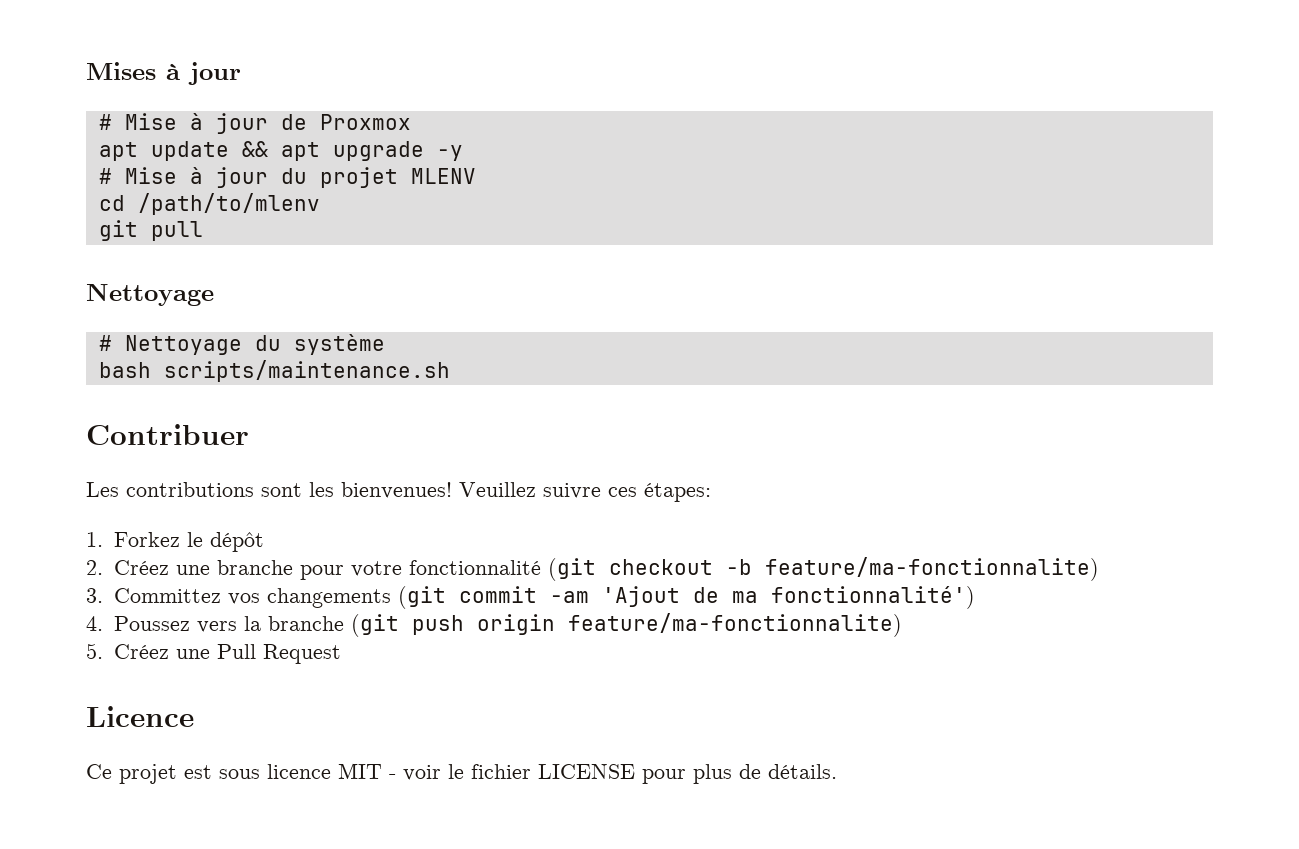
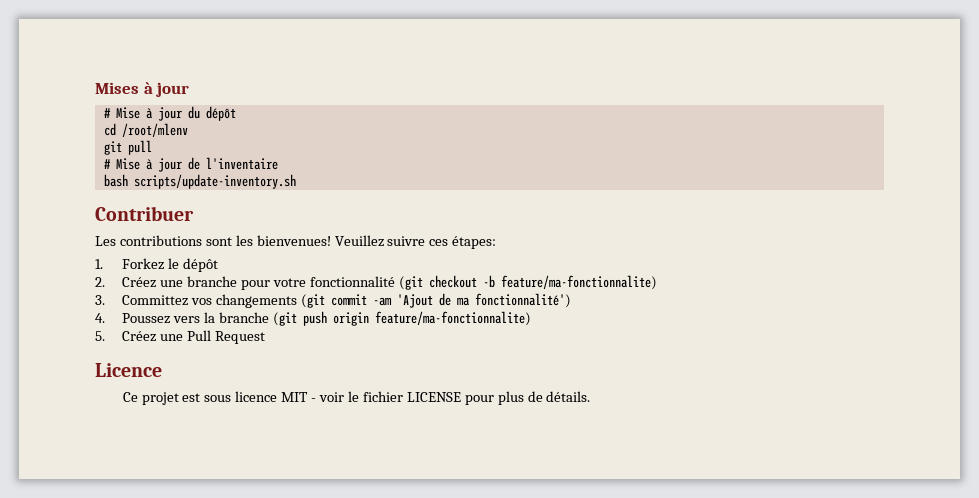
- # Mise à jour de Proxmox
- apt update && apt upgrade -y
- # Mise à jour du projet MLENV
- cd /path/to/mlenv
+ # Mise à jour du dépôt
+ cd /root/mlenv
  git pull
- Nettoyage
- # Nettoyage du système
+ # Mise à jour de l'inventaire
- bash scripts/maintenance.sh
+ bash scripts/update-inventory.sh

